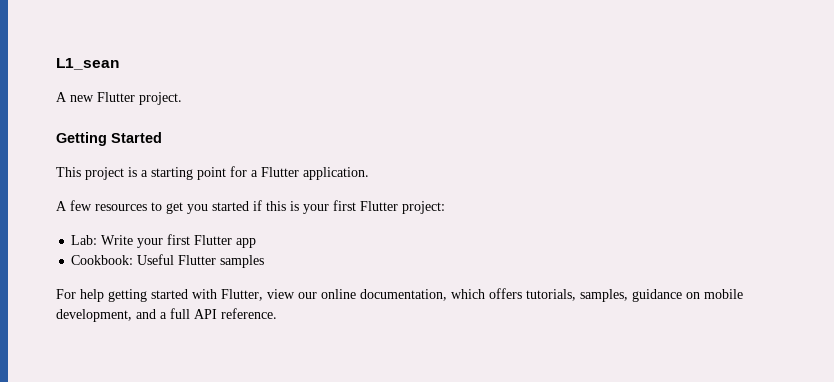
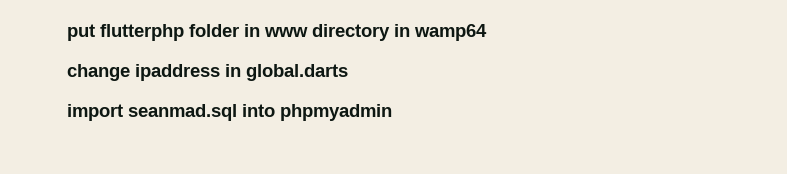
- L1_sean
- A new Flutter project.
- Getting Started
- This project is a starting point for a Flutter application.
- A few resources to get you started if this is your first Flutter project:
- Lab: Write your first Flutter app
- Cookbook: Useful Flutter samples
- For help getting started with Flutter, view our online documentation, which offers tutorials, samples, guidance on mobile development, and a full API reference.
+ put flutterphp folder in www directory in wamp64
+ change ipaddress in global.darts
+ import seanmad.sql into phpmyadmin

